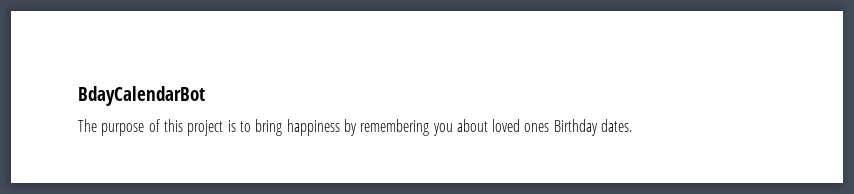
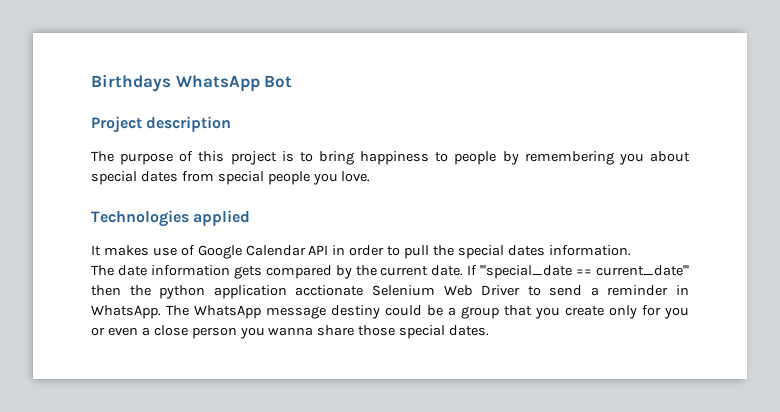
- BdayCalendarBot
+ Birthdays WhatsApp Bot
+ Project description
- The purpose of this project is to bring happiness by remembering you about loved ones Birthday dates.
+ The purpose of this project is to bring happiness to people by remembering you about special dates from special people you love.
+ Technologies applied
+ It makes use of Google Calendar API in order to pull the special dates information.
+ The date information gets compared by the current date. If '''special_date == current_date''' then the python application acctionate Selenium Web Driver to send a reminder in WhatsApp. The WhatsApp message destiny could be a group that you create only for you or even a close person you wanna share those special dates.

